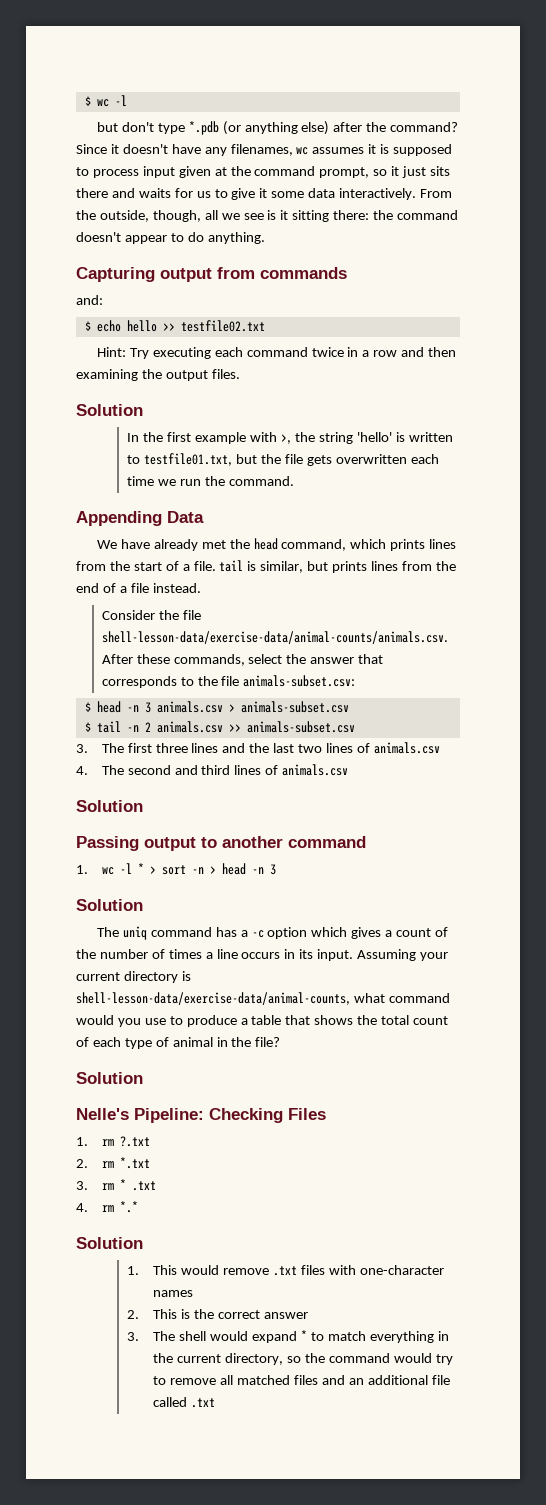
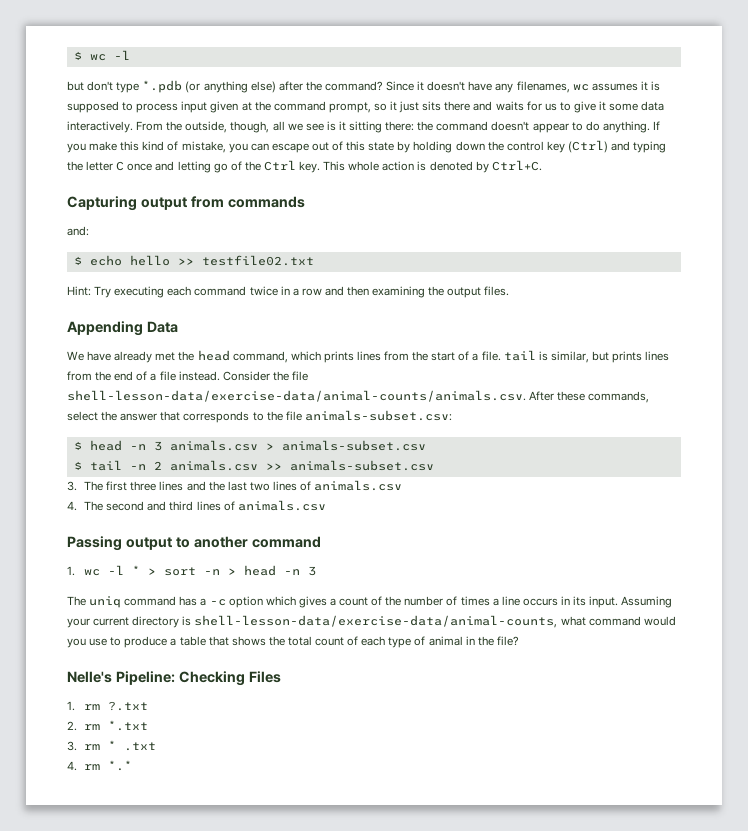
+ If you make this kind of mistake, you can escape out of this state by holding down the control key (Ctrl) and typing the letter C once and letting go of the Ctrl key. This whole action is denoted by Ctrl+C.
  Hint: Try executing each command twice in a row and then examining the output files.
- Solution
- In the first example with >, the string 'hello' is written to testfile01.txt, but the file gets overwritten each time we run the command.
- We have already met the head command, which prints lines from the start of a file. tail is similar, but prints lines from the end of a file instead.
- Consider the file shell-lesson-data/exercise-data/animal-counts/animals.csv. After these commands, select the answer that corresponds to the file animals-subset.csv:
+ We have already met the head command, which prints lines from the start of a file. tail is similar, but prints lines from the end of a file instead. Consider the file shell-lesson-data/exercise-data/animal-counts/animals.csv. After these commands, select the answer that corresponds to the file animals-subset.csv:
  4. The second and third lines of animals.csv
- Solution
  1. wc -l * > sort -n > head -n 3
- Solution
  Assuming your current directory is shell-lesson-data/exercise-data/animal-counts, what command would you use to produce a table that shows the total count of each type of animal in the file?
- Solution
  4. rm *.*
- Solution
- 1. This would remove .txt files with one-character names
- 2. This is the correct answer
- 3. The shell would expand * to match everything in the current directory, so the command would try to remove all matched files and an additional file called .txt

